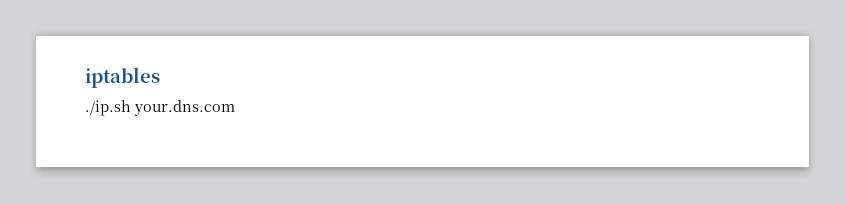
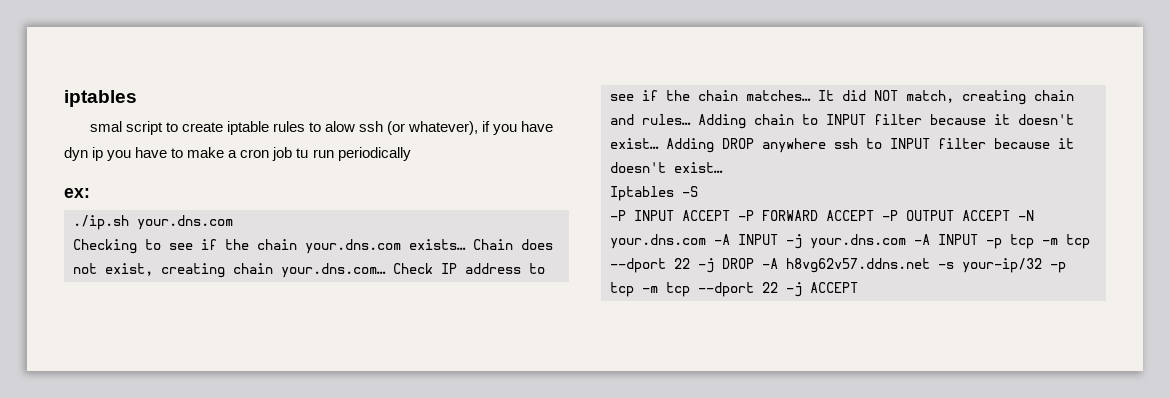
+ smal script to create iptable rules to alow ssh (or whatever), if you have dyn ip you have to make a cron job tu run periodically
+ ex:
  ./ip.sh your.dns.com
+ Checking to see if the chain your.dns.com exists… Chain does not exist, creating chain your.dns.com… Check IP address to see if the chain matches… It did NOT match, creating chain and rules… Adding chain to INPUT filter because it doesn't exist… Adding DROP anywhere ssh to INPUT filter because it doesn't exist…
+ Iptables -S
+ -P INPUT ACCEPT -P FORWARD ACCEPT -P OUTPUT ACCEPT -N your.dns.com -A INPUT -j your.dns.com -A INPUT -p tcp -m tcp --dport 22 -j DROP -A h8vg62v57.ddns.net -s your-ip/32 -p tcp -m tcp --dport 22 -j ACCEPT

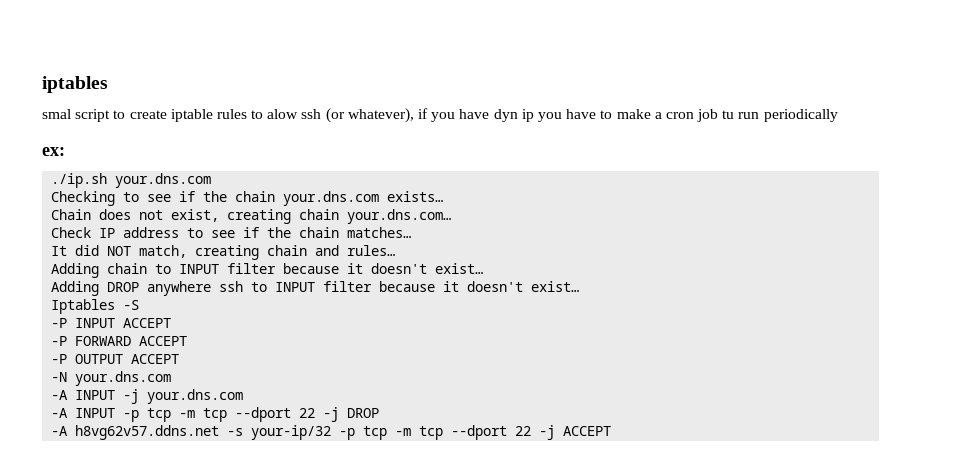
- Checking to see if the chain your.dns.com exists… Chain does not exist, creating chain your.dns.com… Check IP address to see if the chain matches… It did NOT match, creating chain and rules… Adding chain to INPUT filter because it doesn't exist… Adding DROP anywhere ssh to INPUT filter because it doesn't exist…
+ Checking to see if the chain your.dns.com exists…
+ Chain does not exist, creating chain your.dns.com…
+ Check IP address to see if the chain matches…
+ It did NOT match, creating chain and rules…
+ Adding chain to INPUT filter because it doesn't exist…
+ Adding DROP anywhere ssh to INPUT filter because it doesn't exist…
- -P INPUT ACCEPT -P FORWARD ACCEPT -P OUTPUT ACCEPT -N your.dns.com -A INPUT -j your.dns.com -A INPUT -p tcp -m tcp --dport 22 -j DROP -A h8vg62v57.ddns.net -s your-ip/32 -p tcp -m tcp --dport 22 -j ACCEPT
+ -P INPUT ACCEPT
+ -P FORWARD ACCEPT
+ -P OUTPUT ACCEPT
+ -N your.dns.com
+ -A INPUT -j your.dns.com
+ -A INPUT -p tcp -m tcp --dport 22 -j DROP
+ -A h8vg62v57.ddns.net -s your-ip/32 -p tcp -m tcp --dport 22 -j ACCEPT

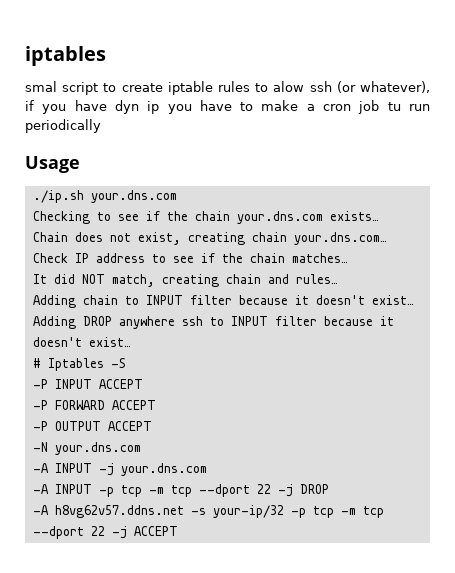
- ex:
+ Usage
- Iptables -S
+ # Iptables -S

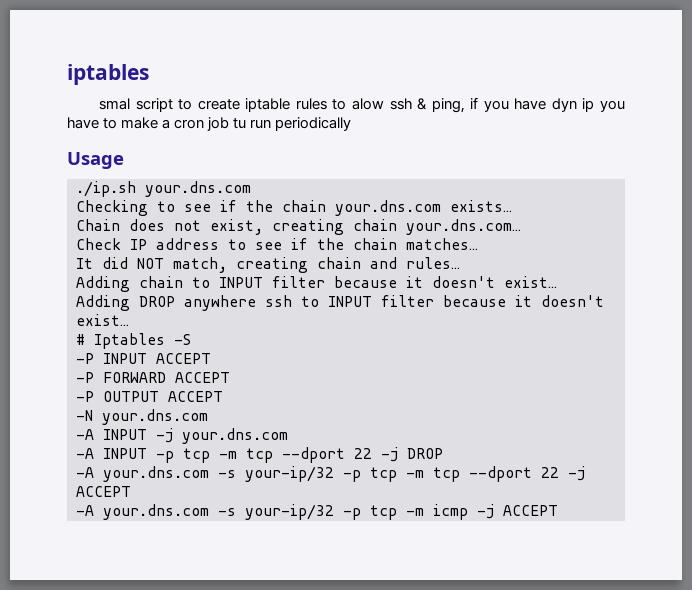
- smal script to create iptable rules to alow ssh (or whatever), if you have dyn ip you have to make a cron job tu run periodically
+ smal script to create iptable rules to alow ssh & ping, if you have dyn ip you have to make a cron job tu run periodically
- -A h8vg62v57.ddns.net -s your-ip/32 -p tcp -m tcp --dport 22 -j ACCEPT
+ -A your.dns.com -s your-ip/32 -p tcp -m tcp --dport 22 -j ACCEPT
+ -A your.dns.com -s your-ip/32 -p tcp -m icmp -j ACCEPT

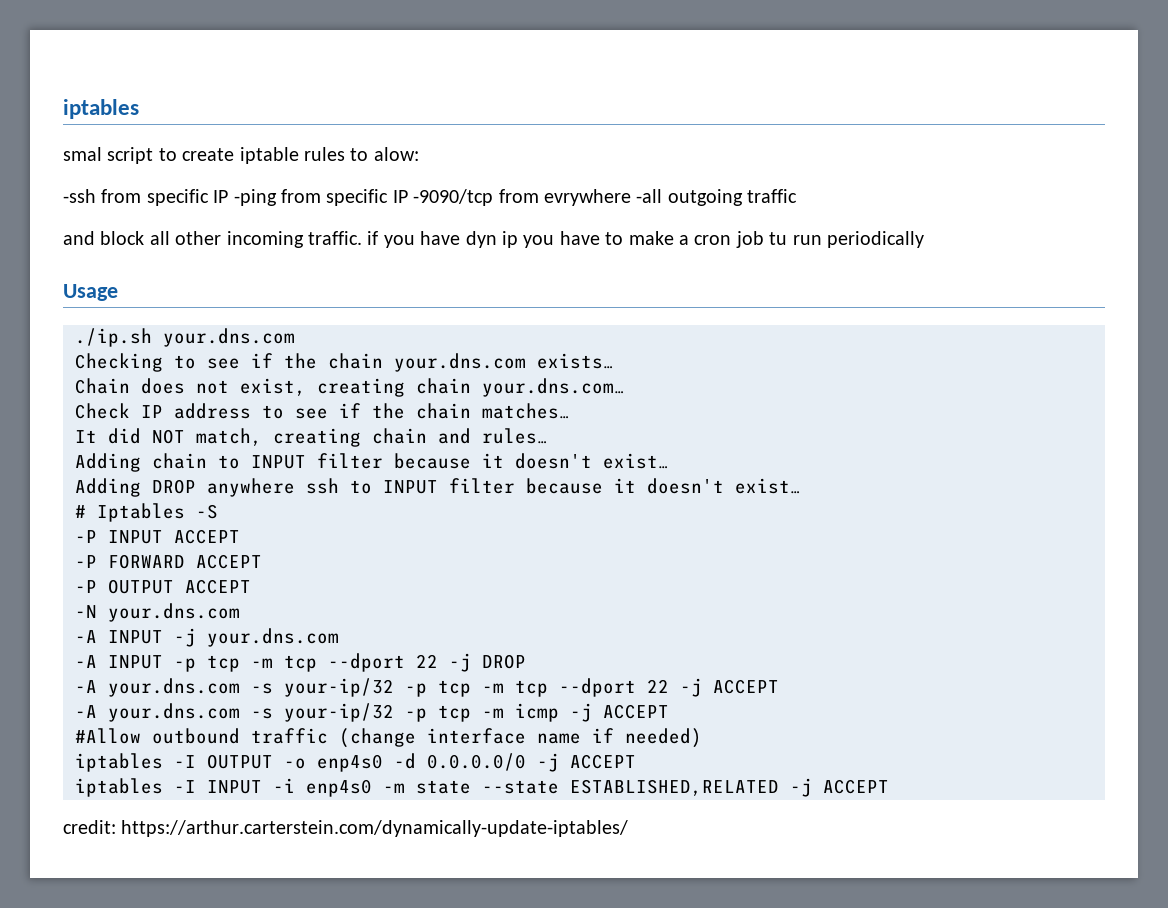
- smal script to create iptable rules to alow ssh & ping, if you have dyn ip you have to make a cron job tu run periodically
+ smal script to create iptable rules to alow:
+ -ssh from specific IP -ping from specific IP -9090/tcp from evrywhere -all outgoing traffic
+ and block all other incoming traffic. if you have dyn ip you have to make a cron job tu run periodically
+ #Allow outbound traffic (change interface name if needed)
+ iptables -I OUTPUT -o enp4s0 -d 0.0.0.0/0 -j ACCEPT
+ iptables -I INPUT -i enp4s0 -m state --state ESTABLISHED,RELATED -j ACCEPT
+ credit: https://arthur.carterstein.com/dynamically-update-iptables/

